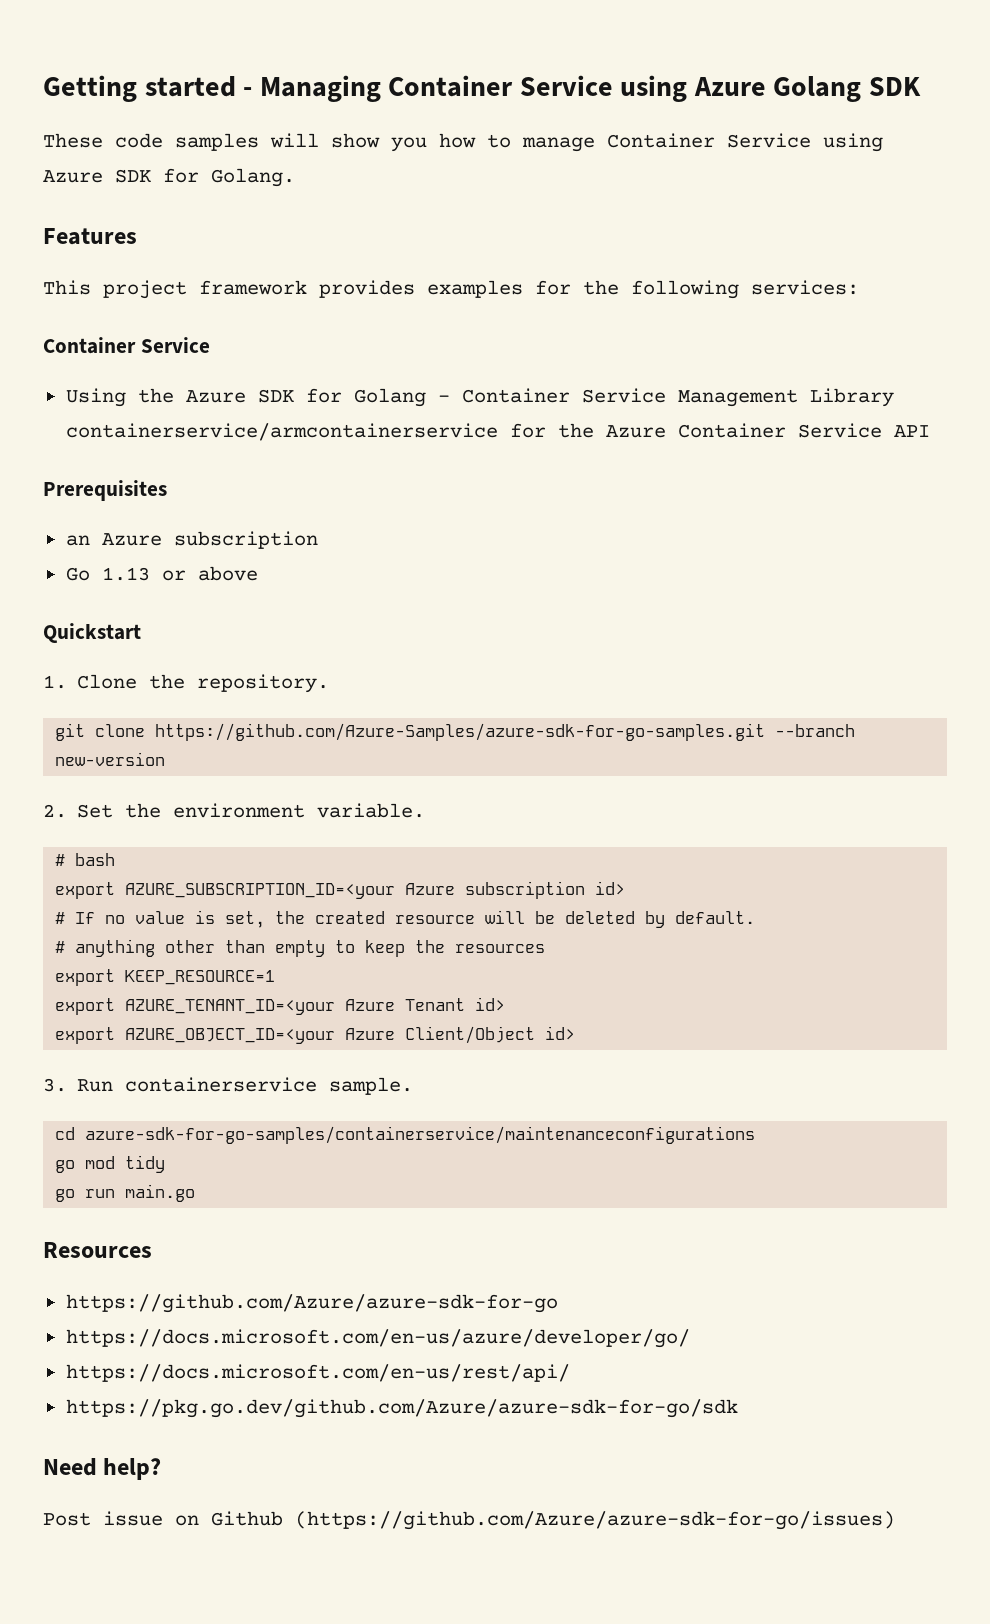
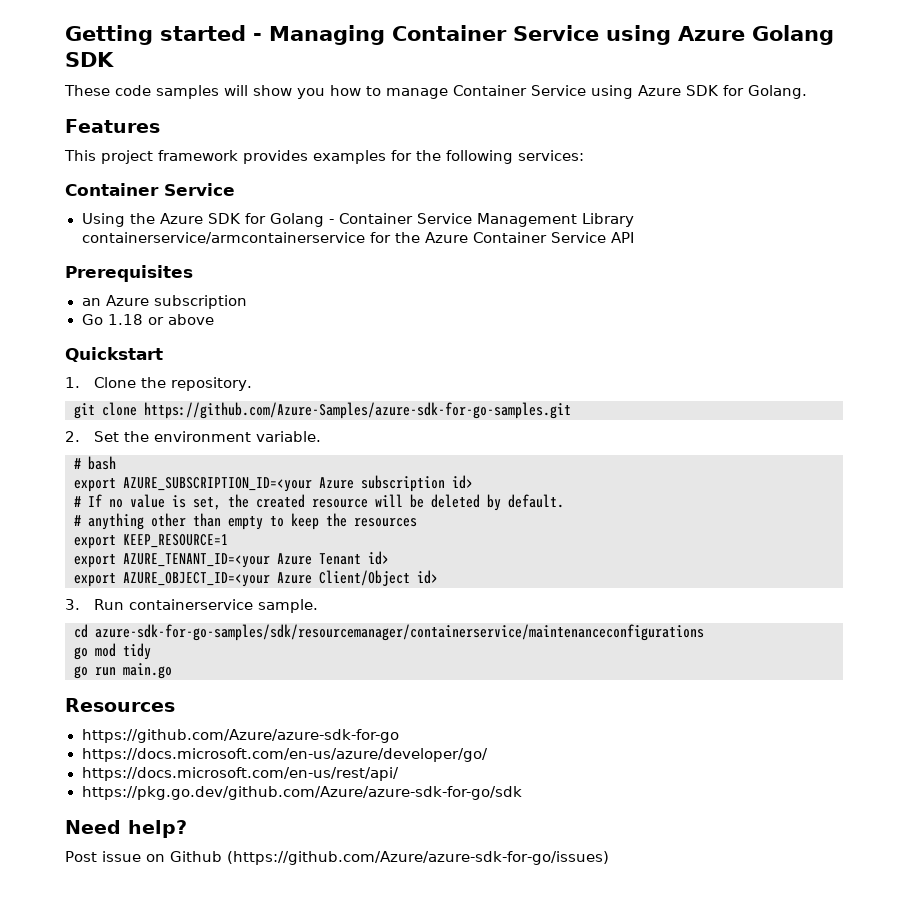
- Go 1.13 or above
+ Go 1.18 or above
- git clone https://github.com/Azure-Samples/azure-sdk-for-go-samples.git --branch new-version
+ git clone https://github.com/Azure-Samples/azure-sdk-for-go-samples.git
- cd azure-sdk-for-go-samples/containerservice/maintenanceconfigurations
+ cd azure-sdk-for-go-samples/sdk/resourcemanager/containerservice/maintenanceconfigurations

